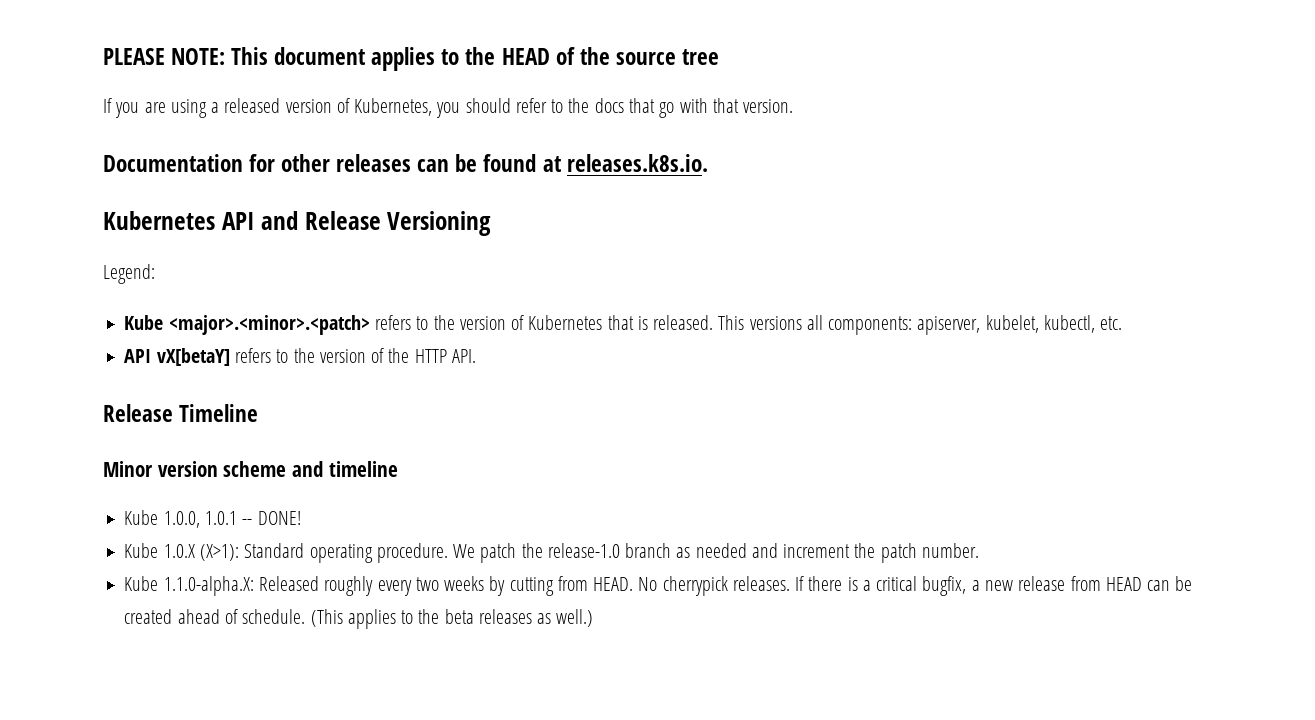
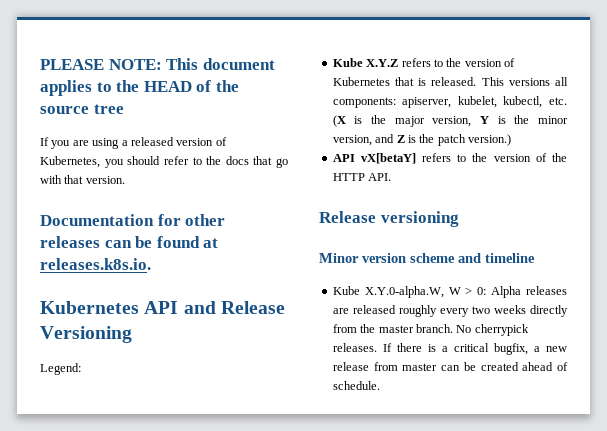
- Kube <major>.<minor>.<patch> refers to the version of Kubernetes that is released.
+ Kube X.Y.Z refers to the version of Kubernetes that is released.
- This versions all components: apiserver, kubelet, kubectl, etc.
+ This versions all components: apiserver, kubelet, kubectl, etc. (X is the major version, Y is the minor version, and Z is the patch version.)
- Release Timeline
+ Release versioning
- Kube 1.0.0, 1.0.1 -- DONE!
- Kube 1.0.X (X>1): Standard operating procedure. We patch the release-1.0 branch as needed and increment the patch number.
- Kube 1.1.0-alpha.X: Released roughly every two weeks by cutting from HEAD.
+ Kube X.Y.0-alpha.W, W > 0: Alpha releases are released roughly every two weeks directly from the master branch.
- If there is a critical bugfix, a new release from HEAD can be created ahead of schedule. (This applies to the beta releases as well.)
+ If there is a critical bugfix, a new release from master can be created ahead of schedule.

